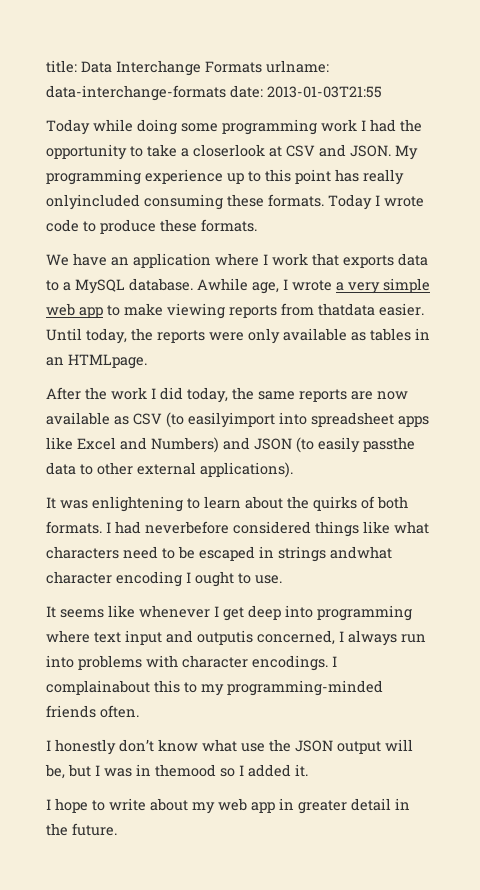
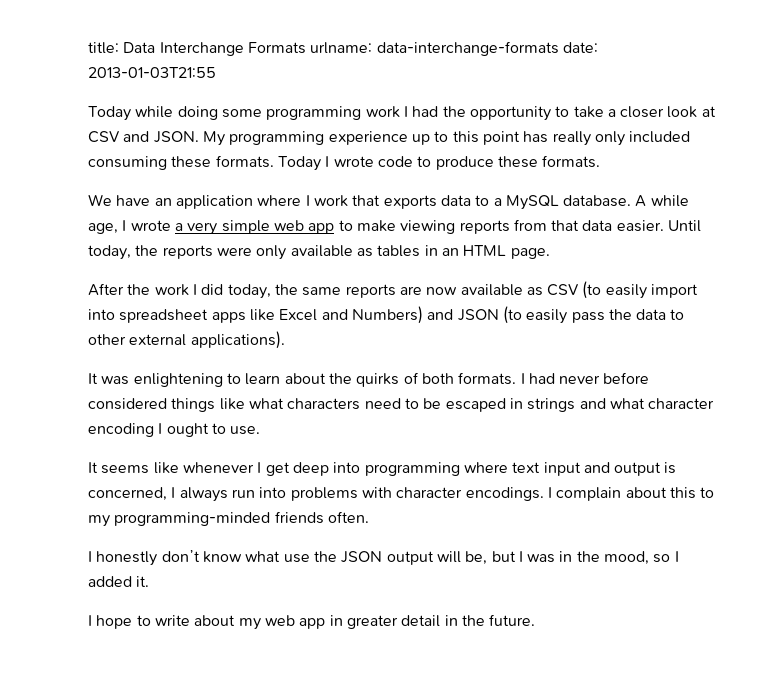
- Today while doing some programming work I had the opportunity to take a closerlook at CSV and JSON.
+ Today while doing some programming work I had the opportunity to take a closer look at CSV and JSON.
- My programming experience up to this point has really onlyincluded consuming these formats.
+ My programming experience up to this point has really only included consuming these formats.
- Awhile age, I wrote a very simple web app to make viewing reports from thatdata easier.
+ A while age, I wrote a very simple web app to make viewing reports from that data easier.
- Until today, the reports were only available as tables in an HTMLpage.
+ Until today, the reports were only available as tables in an HTML page.
- After the work I did today, the same reports are now available as CSV (to easilyimport into spreadsheet apps like Excel and Numbers) and JSON (to easily passthe data to other external applications).
+ After the work I did today, the same reports are now available as CSV (to easily import into spreadsheet apps like Excel and Numbers) and JSON (to easily pass the data to other external applications).
- I had neverbefore considered things like what characters need to be escaped in strings andwhat character encoding I ought to use.
+ I had never before considered things like what characters need to be escaped in strings and what character encoding I ought to use.
- It seems like whenever I get deep into programming where text input and outputis concerned, I always run into problems with character encodings.
+ It seems like whenever I get deep into programming where text input and output is concerned, I always run into problems with character encodings.
- I complainabout this to my programming-minded friends often.
+ I complain about this to my programming-minded friends often.
- I honestly donʼt know what use the JSON output will be, but I was in themood so I added it.
+ I honestly donʼt know what use the JSON output will be, but I was in the mood, so I added it.

